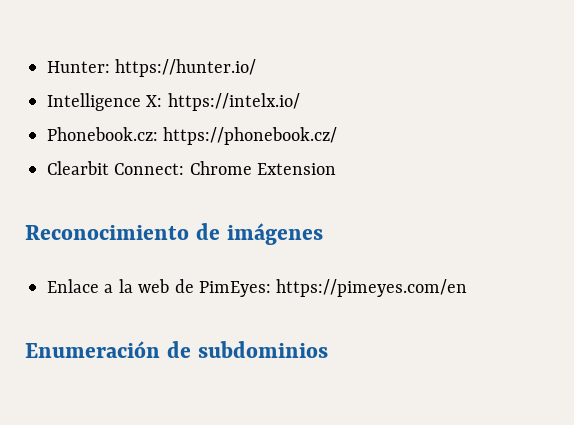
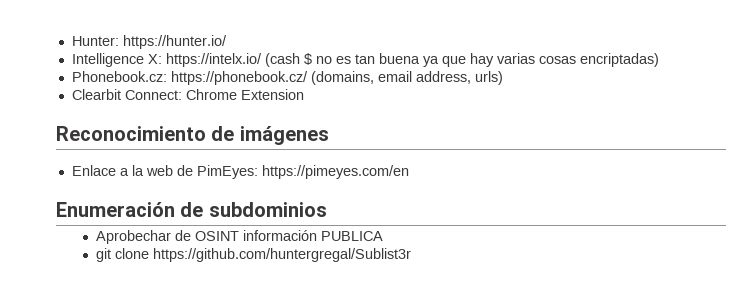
- Intelligence X: https://intelx.io/
- Phonebook.cz: https://phonebook.cz/
+ Intelligence X: https://intelx.io/ (cash $ no es tan buena ya que hay varias cosas encriptadas)
+ Phonebook.cz: https://phonebook.cz/ (domains, email address, urls)
+ Aprobechar de OSINT información PUBLICA
+ git clone https://github.com/huntergregal/Sublist3r

